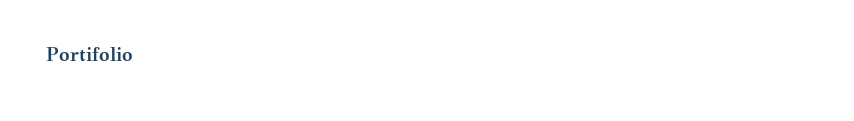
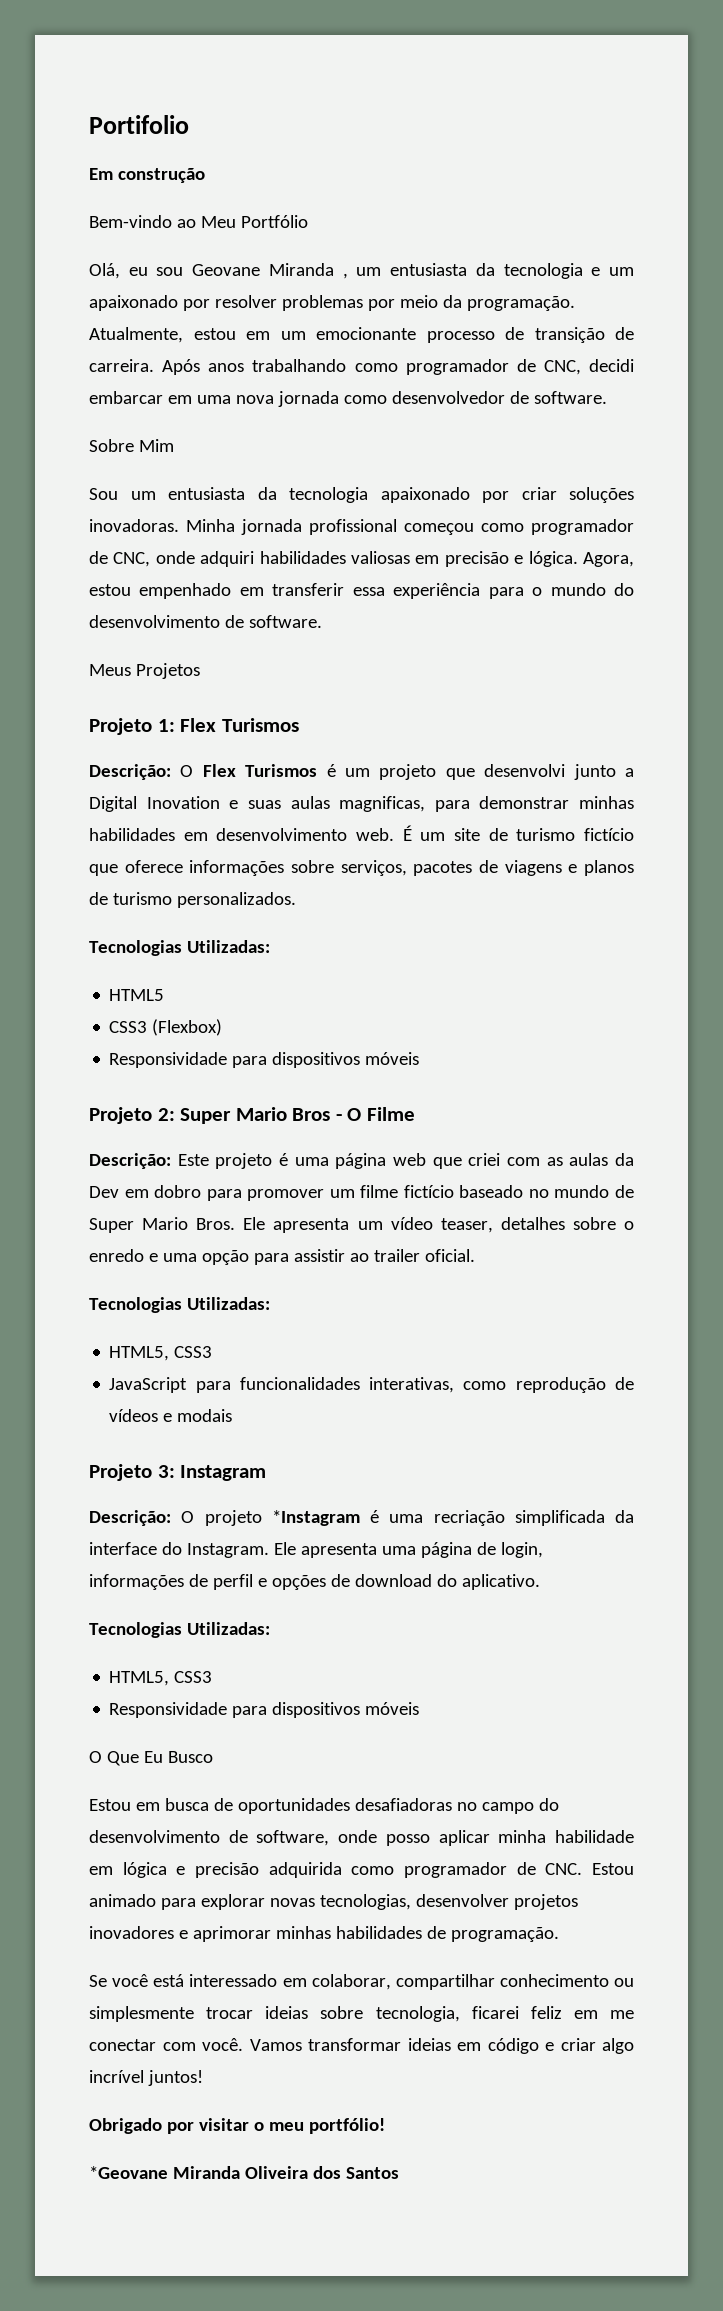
+ Em construção
+ Bem-vindo ao Meu Portfólio
+ Olá, eu sou Geovane Miranda , um entusiasta da tecnologia e um apaixonado por resolver problemas por meio da programação. Atualmente, estou em um emocionante processo de transição de carreira. Após anos trabalhando como programador de CNC, decidi embarcar em uma nova jornada como desenvolvedor de software.
+ Sobre Mim
+ Sou um entusiasta da tecnologia apaixonado por criar soluções inovadoras. Minha jornada profissional começou como programador de CNC, onde adquiri habilidades valiosas em precisão e lógica. Agora, estou empenhado em transferir essa experiência para o mundo do desenvolvimento de software.
+ Meus Projetos
+ Projeto 1: Flex Turismos
+ Descrição: O Flex Turismos é um projeto que desenvolvi junto a Digital Inovation e suas aulas magnificas, para demonstrar minhas habilidades em desenvolvimento web. É um site de turismo fictício que oferece informações sobre serviços, pacotes de viagens e planos de turismo personalizados.
+ Tecnologias Utilizadas:
+ HTML5
+ CSS3 (Flexbox)
+ Responsividade para dispositivos móveis
+ Projeto 2: Super Mario Bros - O Filme
+ Descrição: Este projeto é uma página web que criei com as aulas da Dev em dobro para promover um filme fictício baseado no mundo de Super Mario Bros. Ele apresenta um vídeo teaser, detalhes sobre o enredo e uma opção para assistir ao trailer oficial.
+ Tecnologias Utilizadas:
+ HTML5, CSS3
+ JavaScript para funcionalidades interativas, como reprodução de vídeos e modais
+ Projeto 3: Instagram
+ Descrição: O projeto *Instagram é uma recriação simplificada da interface do Instagram. Ele apresenta uma página de login, informações de perfil e opções de download do aplicativo.
+ Tecnologias Utilizadas:
+ HTML5, CSS3
+ Responsividade para dispositivos móveis
+ O Que Eu Busco
+ Estou em busca de oportunidades desafiadoras no campo do desenvolvimento de software, onde posso aplicar minha habilidade em lógica e precisão adquirida como programador de CNC. Estou animado para explorar novas tecnologias, desenvolver projetos inovadores e aprimorar minhas habilidades de programação.
+ Se você está interessado em colaborar, compartilhar conhecimento ou simplesmente trocar ideias sobre tecnologia, ficarei feliz em me conectar com você. Vamos transformar ideias em código e criar algo incrível juntos!
+ Obrigado por visitar o meu portfólio!
+ *Geovane Miranda Oliveira dos Santos

